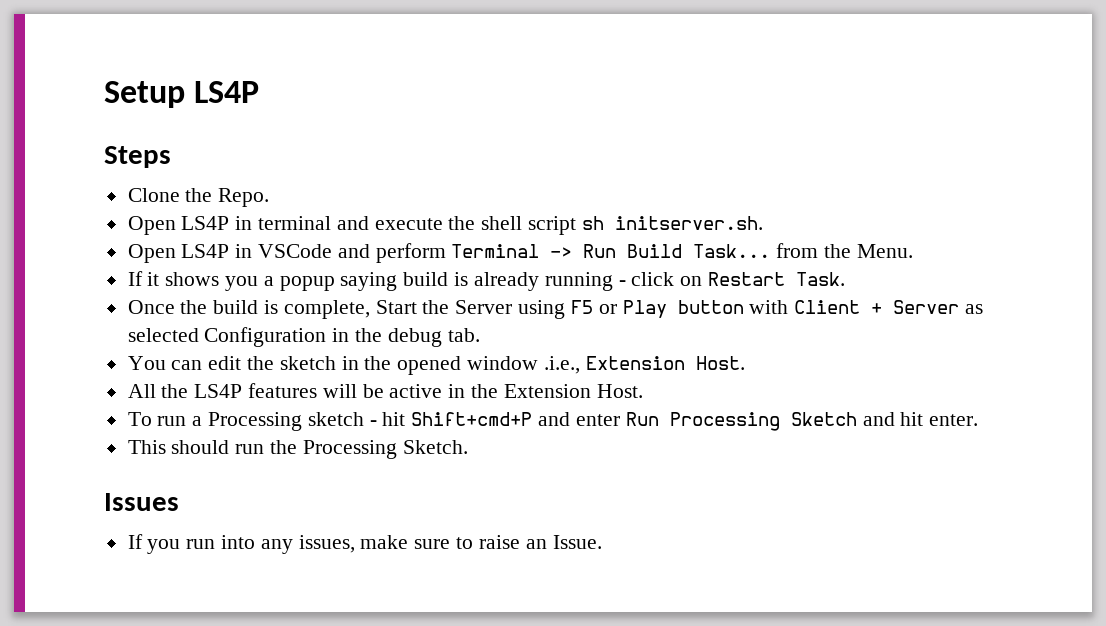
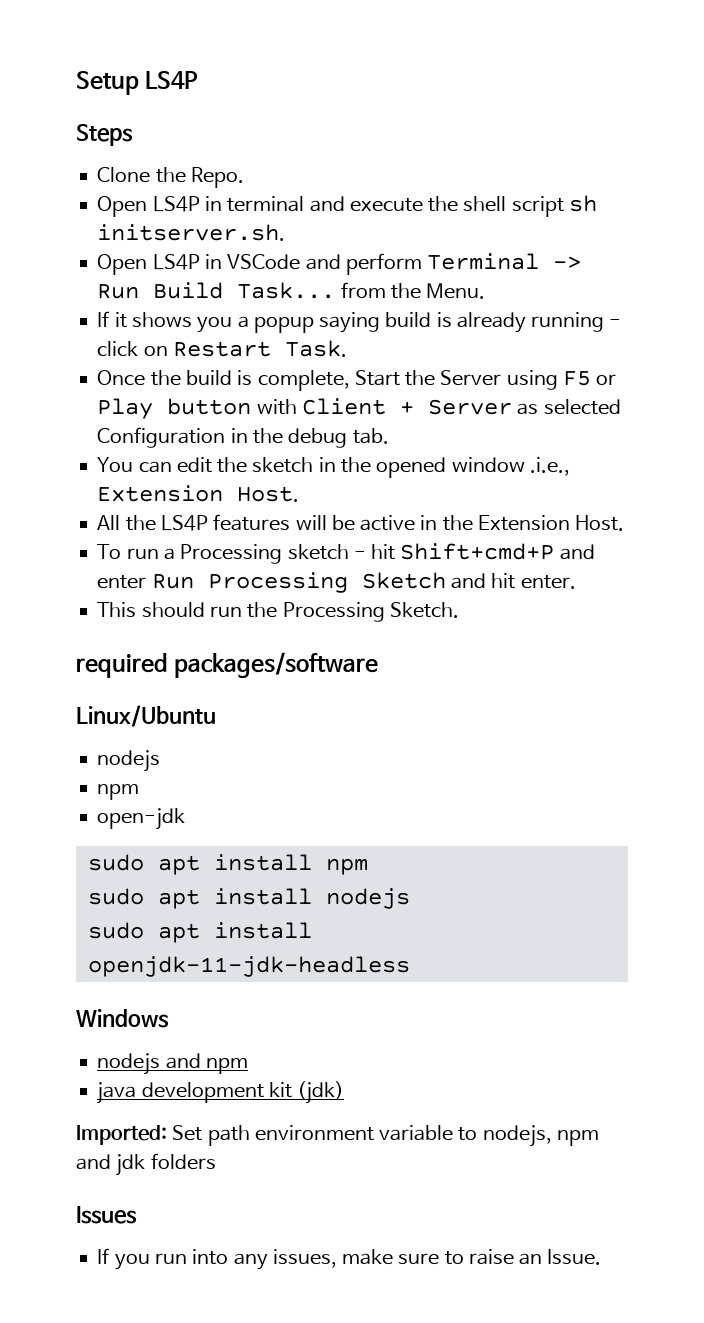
+ required packages/software
+ Linux/Ubuntu
+ nodejs
+ npm
+ open-jdk
+ sudo apt install npm
+ sudo apt install nodejs
+ sudo apt install openjdk-11-jdk-headless
+ Windows
+ nodejs and npm
+ java development kit (jdk)
+ Imported: Set path environment variable to nodejs, npm and jdk folders

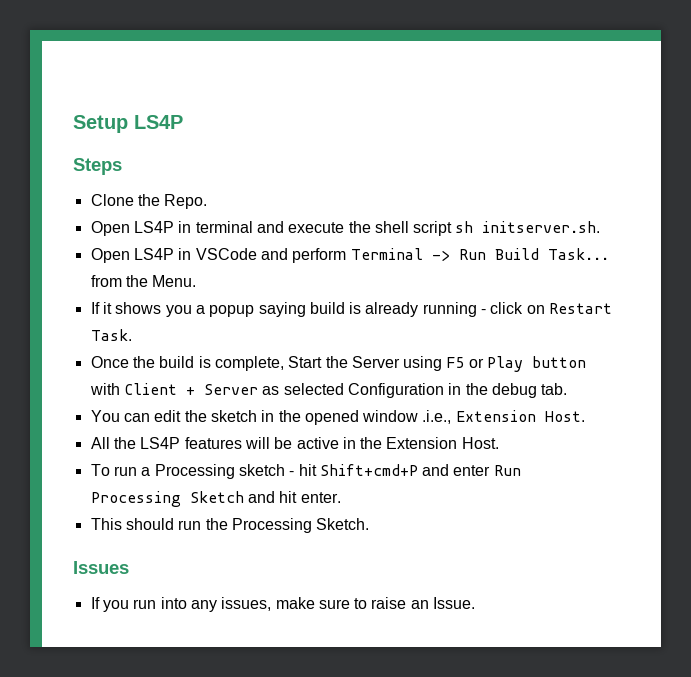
- required packages/software
- Linux/Ubuntu
- nodejs
- npm
- open-jdk
- sudo apt install npm
- sudo apt install nodejs
- sudo apt install openjdk-11-jdk-headless
- Windows
- nodejs and npm
- java development kit (jdk)
- Imported: Set path environment variable to nodejs, npm and jdk folders

